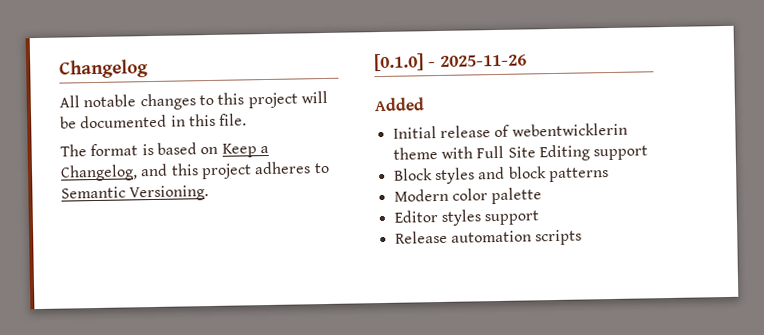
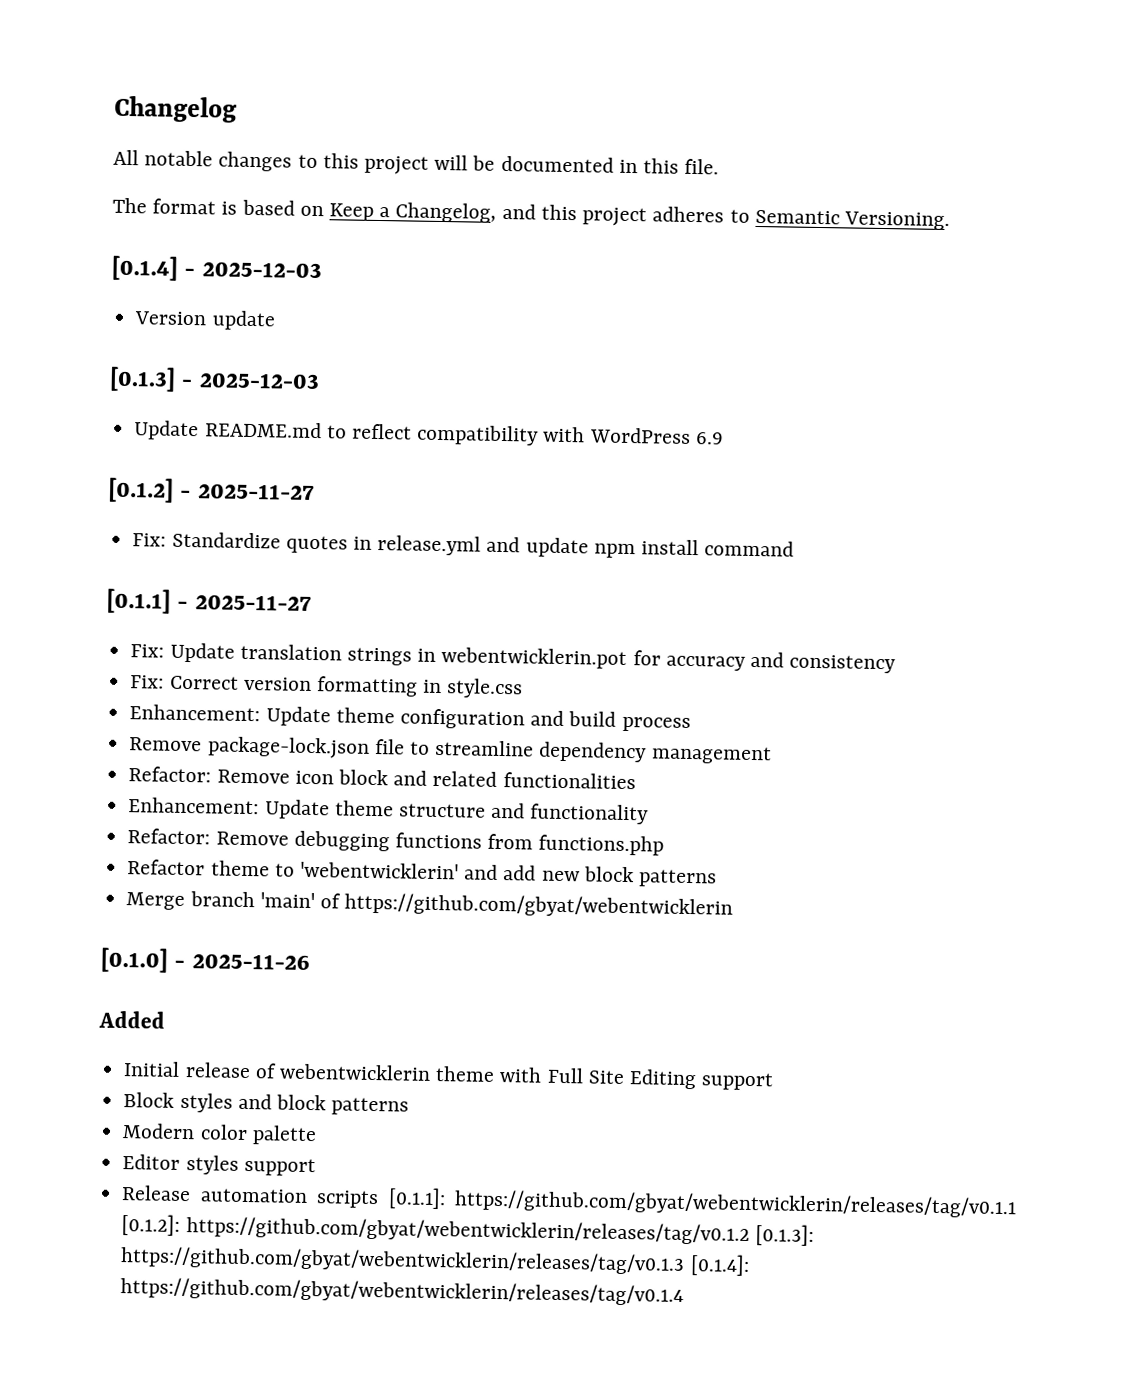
+ [0.1.4] - 2025-12-03
+ Version update
+ [0.1.3] - 2025-12-03
+ Update README.md to reflect compatibility with WordPress 6.9
+ [0.1.2] - 2025-11-27
+ Fix: Standardize quotes in release.yml and update npm install command
+ [0.1.1] - 2025-11-27
+ Fix: Update translation strings in webentwicklerin.pot for accuracy and consistency
+ Fix: Correct version formatting in style.css
+ Enhancement: Update theme configuration and build process
+ Remove package-lock.json file to streamline dependency management
+ Refactor: Remove icon block and related functionalities
+ Enhancement: Update theme structure and functionality
+ Refactor: Remove debugging functions from functions.php
+ Refactor theme to 'webentwicklerin' and add new block patterns
+ Merge branch 'main' of https://github.com/gbyat/webentwicklerin
- Release automation scripts
+ Release automation scripts [0.1.1]: https://github.com/gbyat/webentwicklerin/releases/tag/v0.1.1 [0.1.2]: https://github.com/gbyat/webentwicklerin/releases/tag/v0.1.2 [0.1.3]: https://github.com/gbyat/webentwicklerin/releases/tag/v0.1.3 [0.1.4]: https://github.com/gbyat/webentwicklerin/releases/tag/v0.1.4

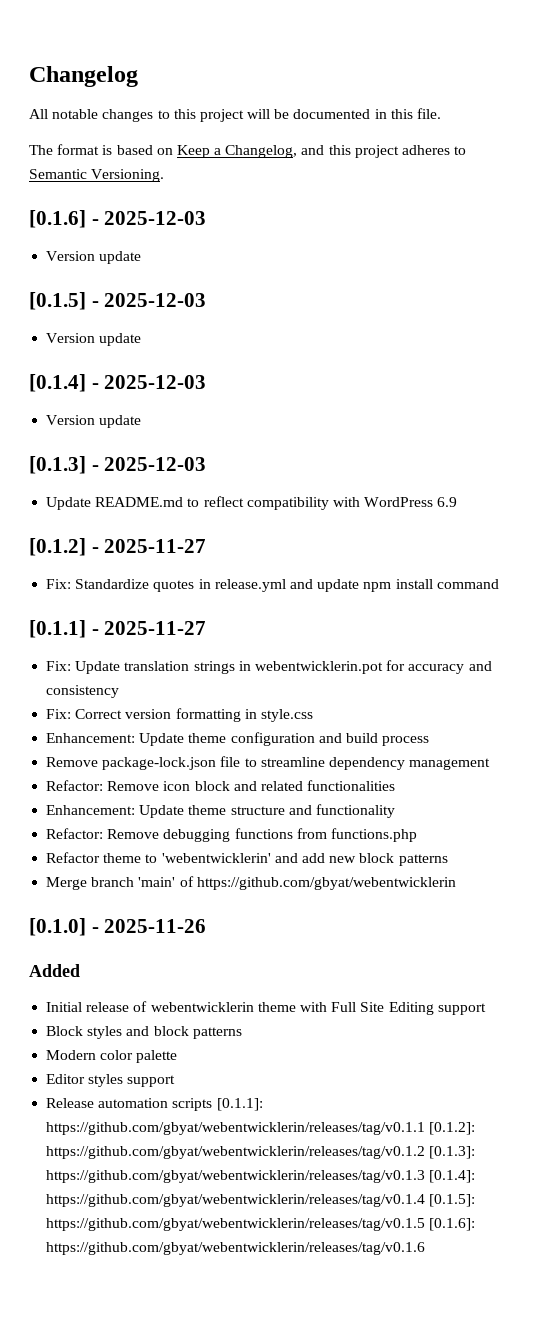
+ [0.1.6] - 2025-12-03
+ Version update
+ [0.1.5] - 2025-12-03
+ Version update
- Release automation scripts [0.1.1]: https://github.com/gbyat/webentwicklerin/releases/tag/v0.1.1 [0.1.2]: https://github.com/gbyat/webentwicklerin/releases/tag/v0.1.2 [0.1.3]: https://github.com/gbyat/webentwicklerin/releases/tag/v0.1.3 [0.1.4]: https://github.com/gbyat/webentwicklerin/releases/tag/v0.1.4
+ Release automation scripts [0.1.1]: https://github.com/gbyat/webentwicklerin/releases/tag/v0.1.1 [0.1.2]: https://github.com/gbyat/webentwicklerin/releases/tag/v0.1.2 [0.1.3]: https://github.com/gbyat/webentwicklerin/releases/tag/v0.1.3 [0.1.4]: https://github.com/gbyat/webentwicklerin/releases/tag/v0.1.4 [0.1.5]: https://github.com/gbyat/webentwicklerin/releases/tag/v0.1.5 [0.1.6]: https://github.com/gbyat/webentwicklerin/releases/tag/v0.1.6

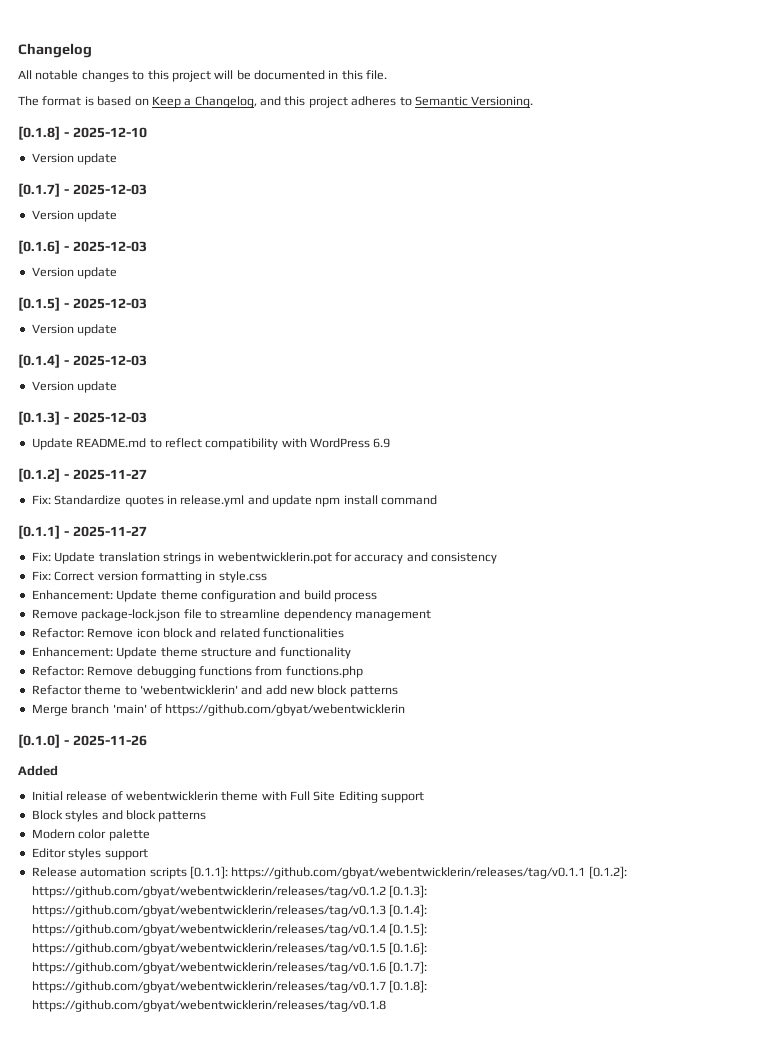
+ [0.1.8] - 2025-12-10
+ Version update
+ [0.1.7] - 2025-12-03
+ Version update
- Release automation scripts [0.1.1]: https://github.com/gbyat/webentwicklerin/releases/tag/v0.1.1 [0.1.2]: https://github.com/gbyat/webentwicklerin/releases/tag/v0.1.2 [0.1.3]: https://github.com/gbyat/webentwicklerin/releases/tag/v0.1.3 [0.1.4]: https://github.com/gbyat/webentwicklerin/releases/tag/v0.1.4 [0.1.5]: https://github.com/gbyat/webentwicklerin/releases/tag/v0.1.5 [0.1.6]: https://github.com/gbyat/webentwicklerin/releases/tag/v0.1.6
+ Release automation scripts [0.1.1]: https://github.com/gbyat/webentwicklerin/releases/tag/v0.1.1 [0.1.2]: https://github.com/gbyat/webentwicklerin/releases/tag/v0.1.2 [0.1.3]: https://github.com/gbyat/webentwicklerin/releases/tag/v0.1.3 [0.1.4]: https://github.com/gbyat/webentwicklerin/releases/tag/v0.1.4 [0.1.5]: https://github.com/gbyat/webentwicklerin/releases/tag/v0.1.5 [0.1.6]: https://github.com/gbyat/webentwicklerin/releases/tag/v0.1.6 [0.1.7]: https://github.com/gbyat/webentwicklerin/releases/tag/v0.1.7 [0.1.8]: https://github.com/gbyat/webentwicklerin/releases/tag/v0.1.8

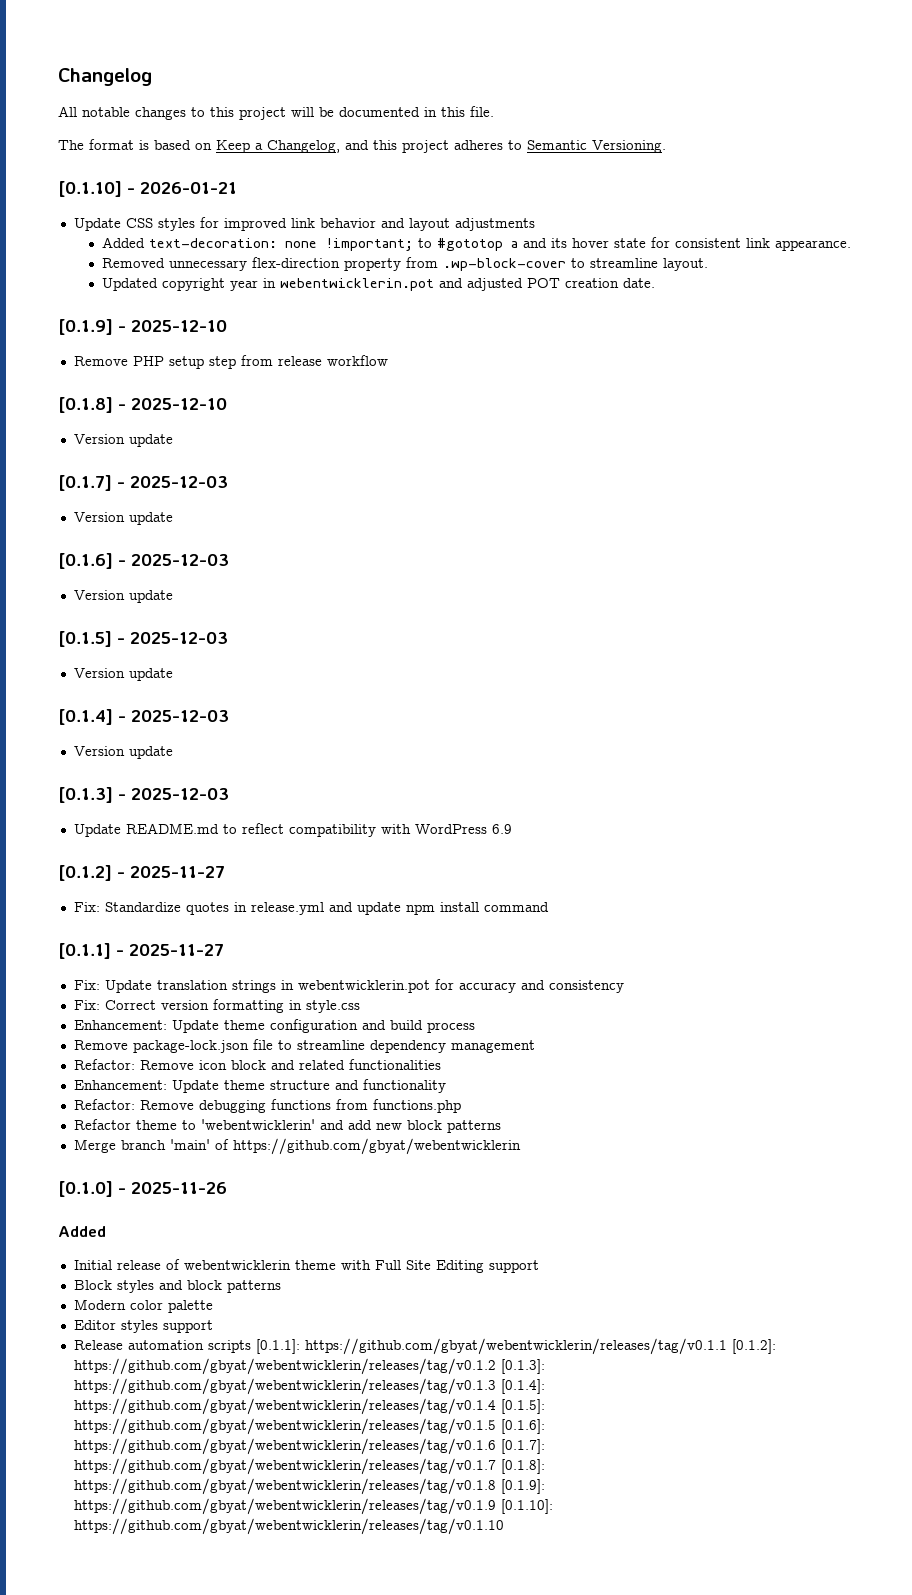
+ [0.1.10] - 2026-01-21
+ Update CSS styles for improved link behavior and layout adjustments
+ Added text-decoration: none !important; to #gototop a and its hover state for consistent link appearance.
+ Removed unnecessary flex-direction property from .wp-block-cover to streamline layout.
+ Updated copyright year in webentwicklerin.pot and adjusted POT creation date.
+ [0.1.9] - 2025-12-10
+ Remove PHP setup step from release workflow
- Release automation scripts [0.1.1]: https://github.com/gbyat/webentwicklerin/releases/tag/v0.1.1 [0.1.2]: https://github.com/gbyat/webentwicklerin/releases/tag/v0.1.2 [0.1.3]: https://github.com/gbyat/webentwicklerin/releases/tag/v0.1.3 [0.1.4]: https://github.com/gbyat/webentwicklerin/releases/tag/v0.1.4 [0.1.5]: https://github.com/gbyat/webentwicklerin/releases/tag/v0.1.5 [0.1.6]: https://github.com/gbyat/webentwicklerin/releases/tag/v0.1.6 [0.1.7]: https://github.com/gbyat/webentwicklerin/releases/tag/v0.1.7 [0.1.8]: https://github.com/gbyat/webentwicklerin/releases/tag/v0.1.8
+ Release automation scripts [0.1.1]: https://github.com/gbyat/webentwicklerin/releases/tag/v0.1.1 [0.1.2]: https://github.com/gbyat/webentwicklerin/releases/tag/v0.1.2 [0.1.3]: https://github.com/gbyat/webentwicklerin/releases/tag/v0.1.3 [0.1.4]: https://github.com/gbyat/webentwicklerin/releases/tag/v0.1.4 [0.1.5]: https://github.com/gbyat/webentwicklerin/releases/tag/v0.1.5 [0.1.6]: https://github.com/gbyat/webentwicklerin/releases/tag/v0.1.6 [0.1.7]: https://github.com/gbyat/webentwicklerin/releases/tag/v0.1.7 [0.1.8]: https://github.com/gbyat/webentwicklerin/releases/tag/v0.1.8 [0.1.9]: https://github.com/gbyat/webentwicklerin/releases/tag/v0.1.9 [0.1.10]: https://github.com/gbyat/webentwicklerin/releases/tag/v0.1.10

